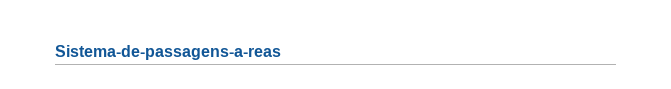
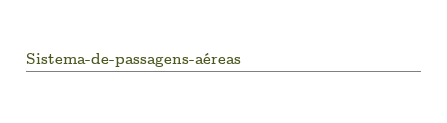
- Sistema-de-passagens-a-reas
+ Sistema-de-passagens-aéreas

